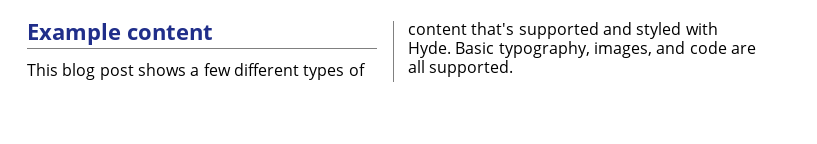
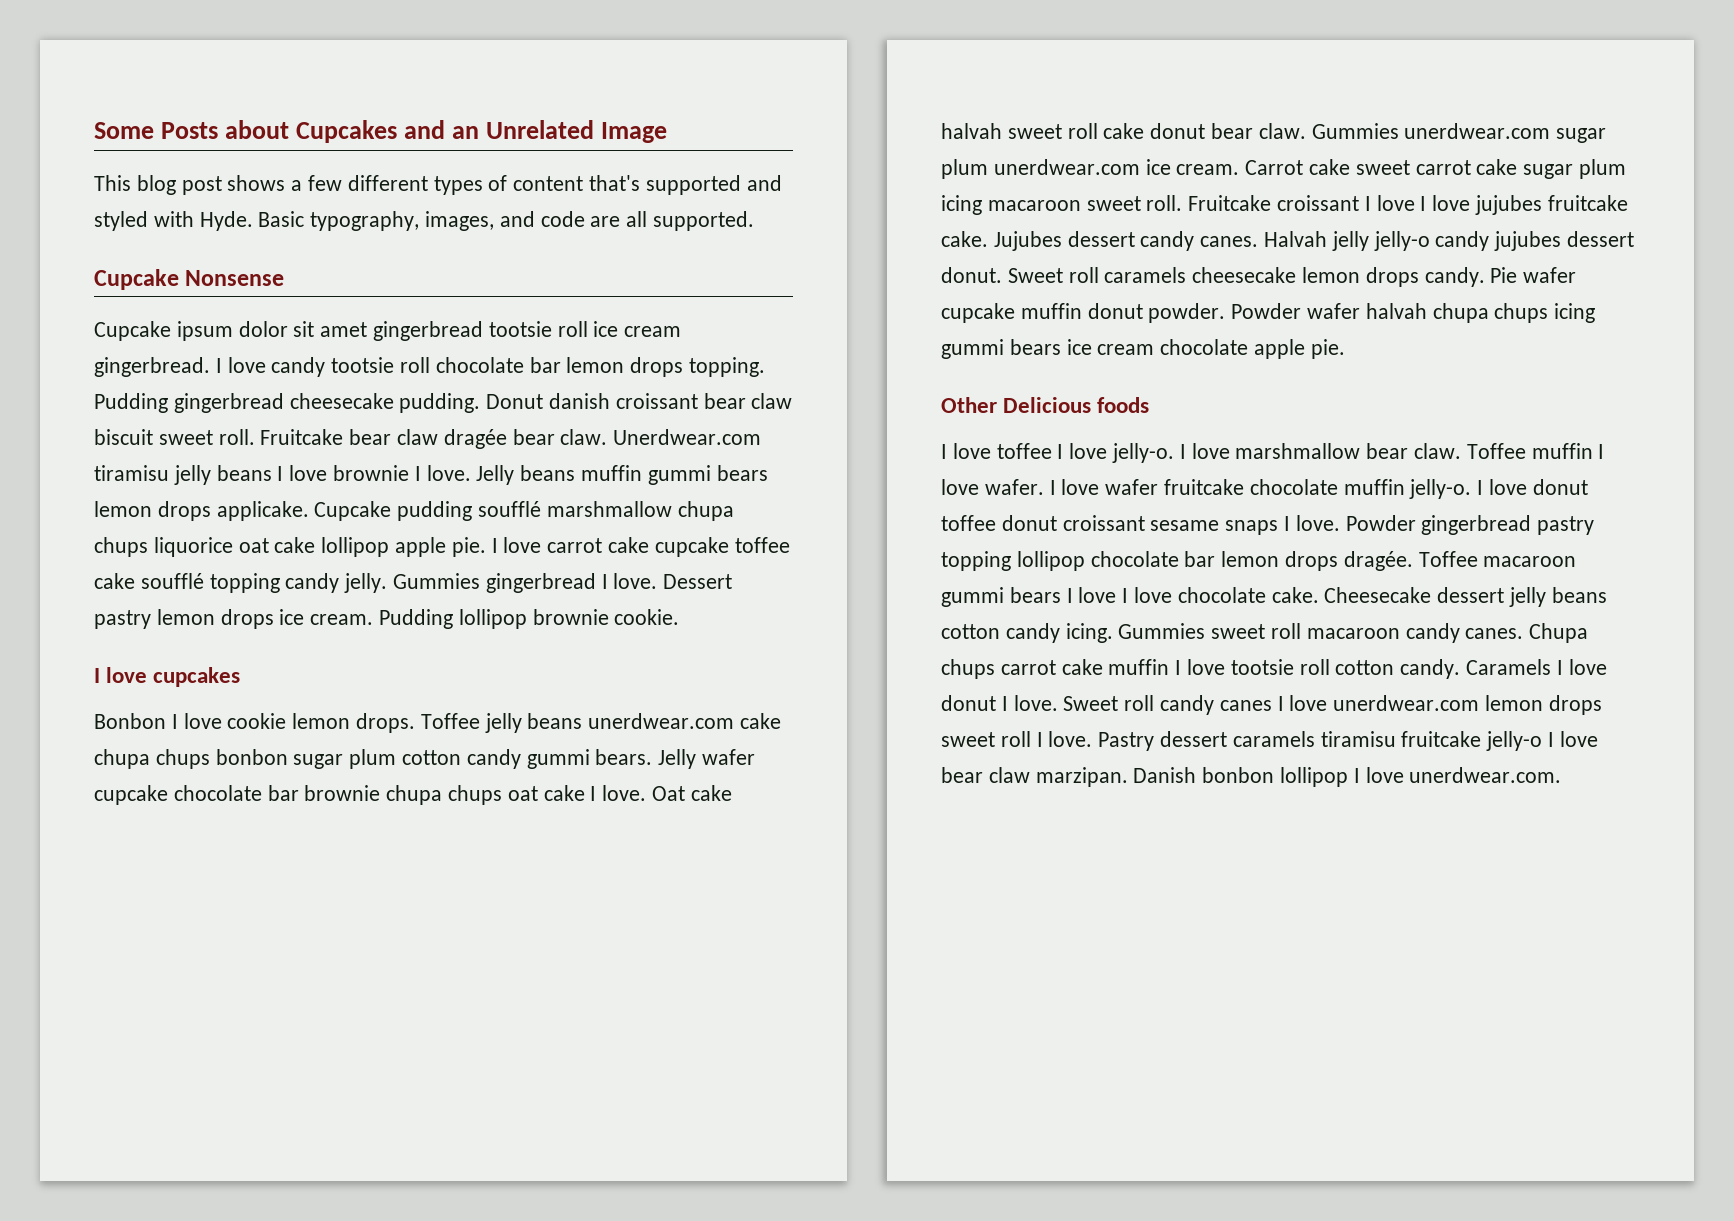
- Example content
+ Some Posts about Cupcakes and an Unrelated Image
+ Cupcake Nonsense
+ Cupcake ipsum dolor sit amet gingerbread tootsie roll ice cream gingerbread. I love candy tootsie roll chocolate bar lemon drops topping. Pudding gingerbread cheesecake pudding. Donut danish croissant bear claw biscuit sweet roll. Fruitcake bear claw dragée bear claw. Unerdwear.com tiramisu jelly beans I love brownie I love. Jelly beans muffin gummi bears lemon drops applicake. Cupcake pudding soufflé marshmallow chupa chups liquorice oat cake lollipop apple pie. I love carrot cake cupcake toffee cake soufflé topping candy jelly. Gummies gingerbread I love. Dessert pastry lemon drops ice cream. Pudding lollipop brownie cookie.
+ I love cupcakes
+ Bonbon I love cookie lemon drops. Toffee jelly beans unerdwear.com cake chupa chups bonbon sugar plum cotton candy gummi bears. Jelly wafer cupcake chocolate bar brownie chupa chups oat cake I love. Oat cake halvah sweet roll cake donut bear claw. Gummies unerdwear.com sugar plum unerdwear.com ice cream. Carrot cake sweet carrot cake sugar plum icing macaroon sweet roll. Fruitcake croissant I love I love jujubes fruitcake cake. Jujubes dessert candy canes. Halvah jelly jelly-o candy jujubes dessert donut. Sweet roll caramels cheesecake lemon drops candy. Pie wafer cupcake muffin donut powder. Powder wafer halvah chupa chups icing gummi bears ice cream chocolate apple pie.
+ Other Delicious foods
+ I love toffee I love jelly-o. I love marshmallow bear claw. Toffee muffin I love wafer. I love wafer fruitcake chocolate muffin jelly-o. I love donut toffee donut croissant sesame snaps I love. Powder gingerbread pastry topping lollipop chocolate bar lemon drops dragée. Toffee macaroon gummi bears I love I love chocolate cake. Cheesecake dessert jelly beans cotton candy icing. Gummies sweet roll macaroon candy canes. Chupa chups carrot cake muffin I love tootsie roll cotton candy. Caramels I love donut I love. Sweet roll candy canes I love unerdwear.com lemon drops sweet roll I love. Pastry dessert caramels tiramisu fruitcake jelly-o I love bear claw marzipan. Danish bonbon lollipop I love unerdwear.com.

